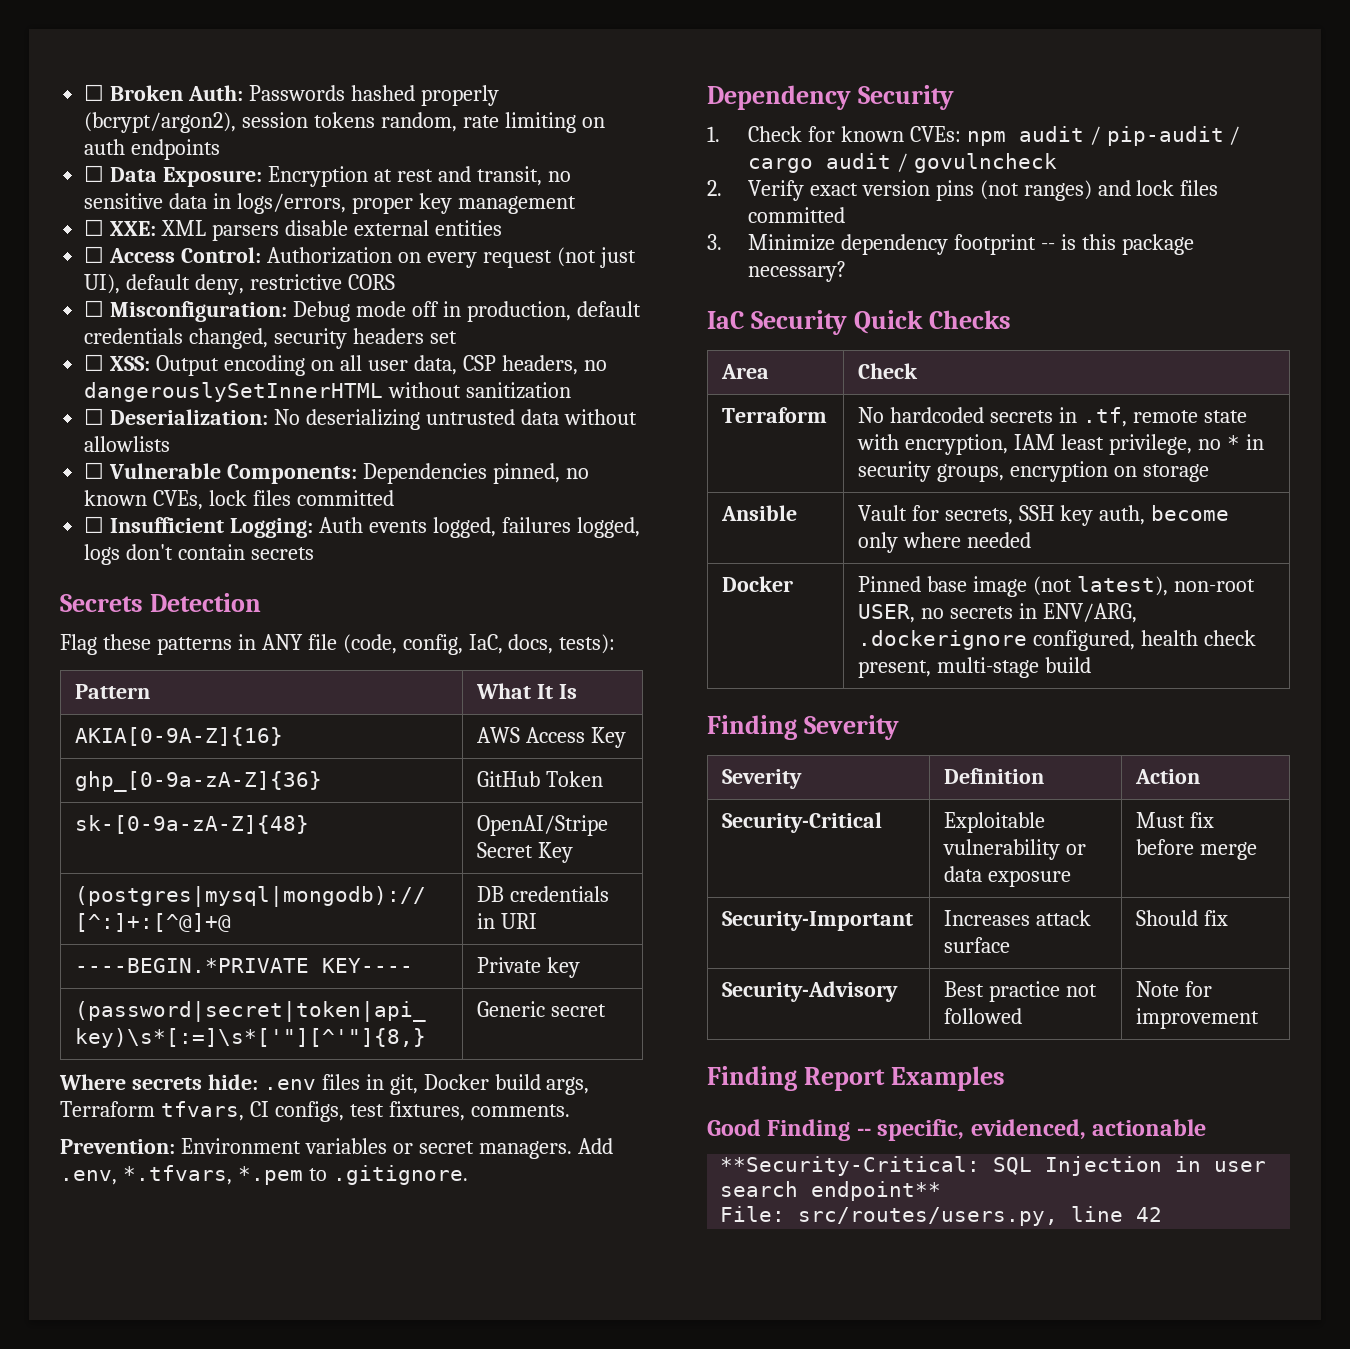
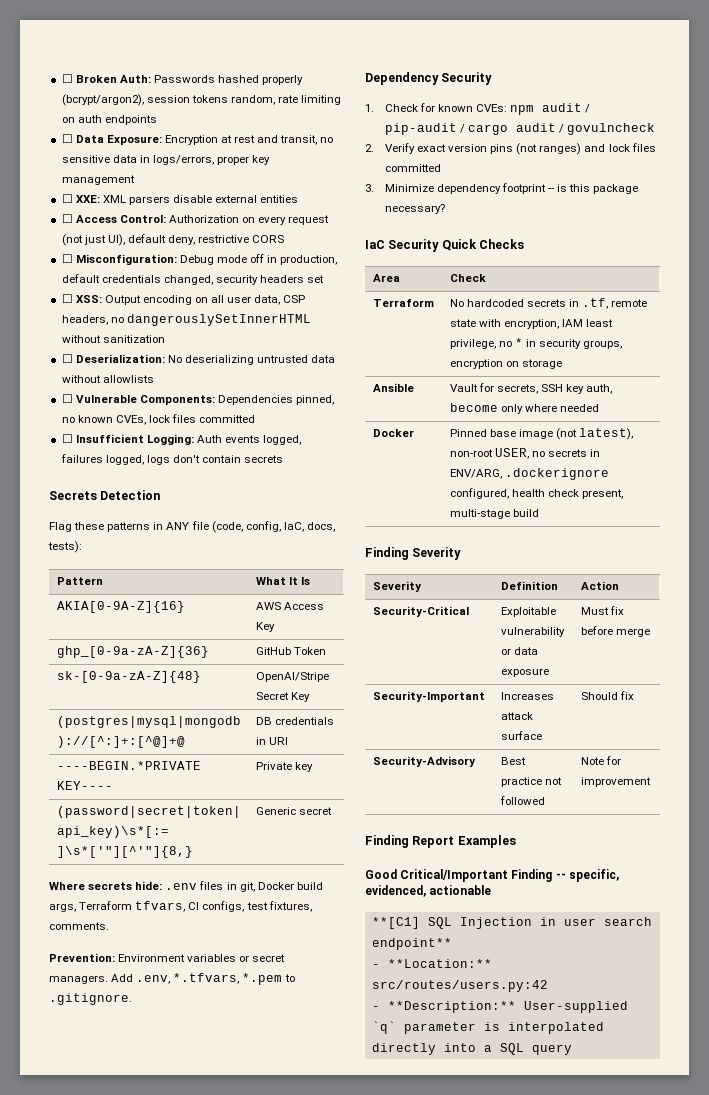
- Good Finding -- specific, evidenced, actionable
+ Good Critical/Important Finding -- specific, evidenced, actionable
- **Security-Critical: SQL Injection in user search endpoint**
+ **[C1] SQL Injection in user search endpoint**
- File: src/routes/users.py, line 42
+ - **Location:** src/routes/users.py:42
+ - **Description:** User-supplied `q` parameter is interpolated directly into a SQL query

